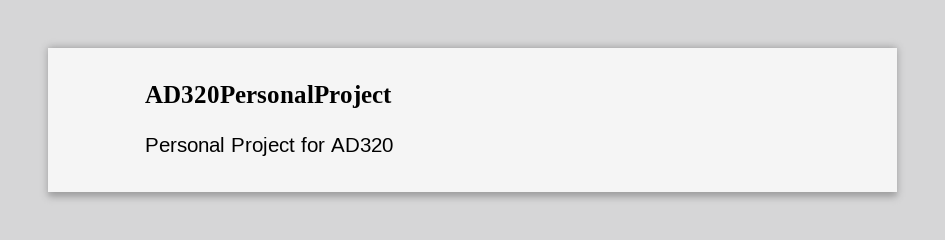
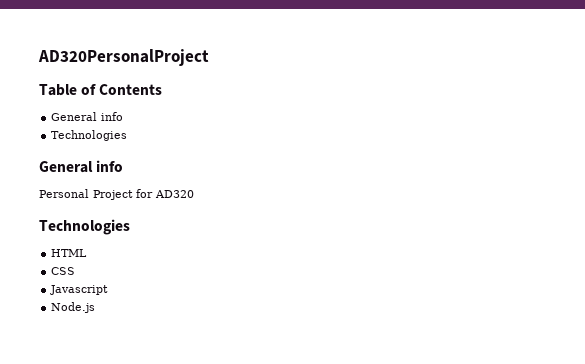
+ Table of Contents
+ General info
+ Technologies
+ General info
  Personal Project for AD320
+ Technologies
+ HTML
+ CSS
+ Javascript
+ Node.js

